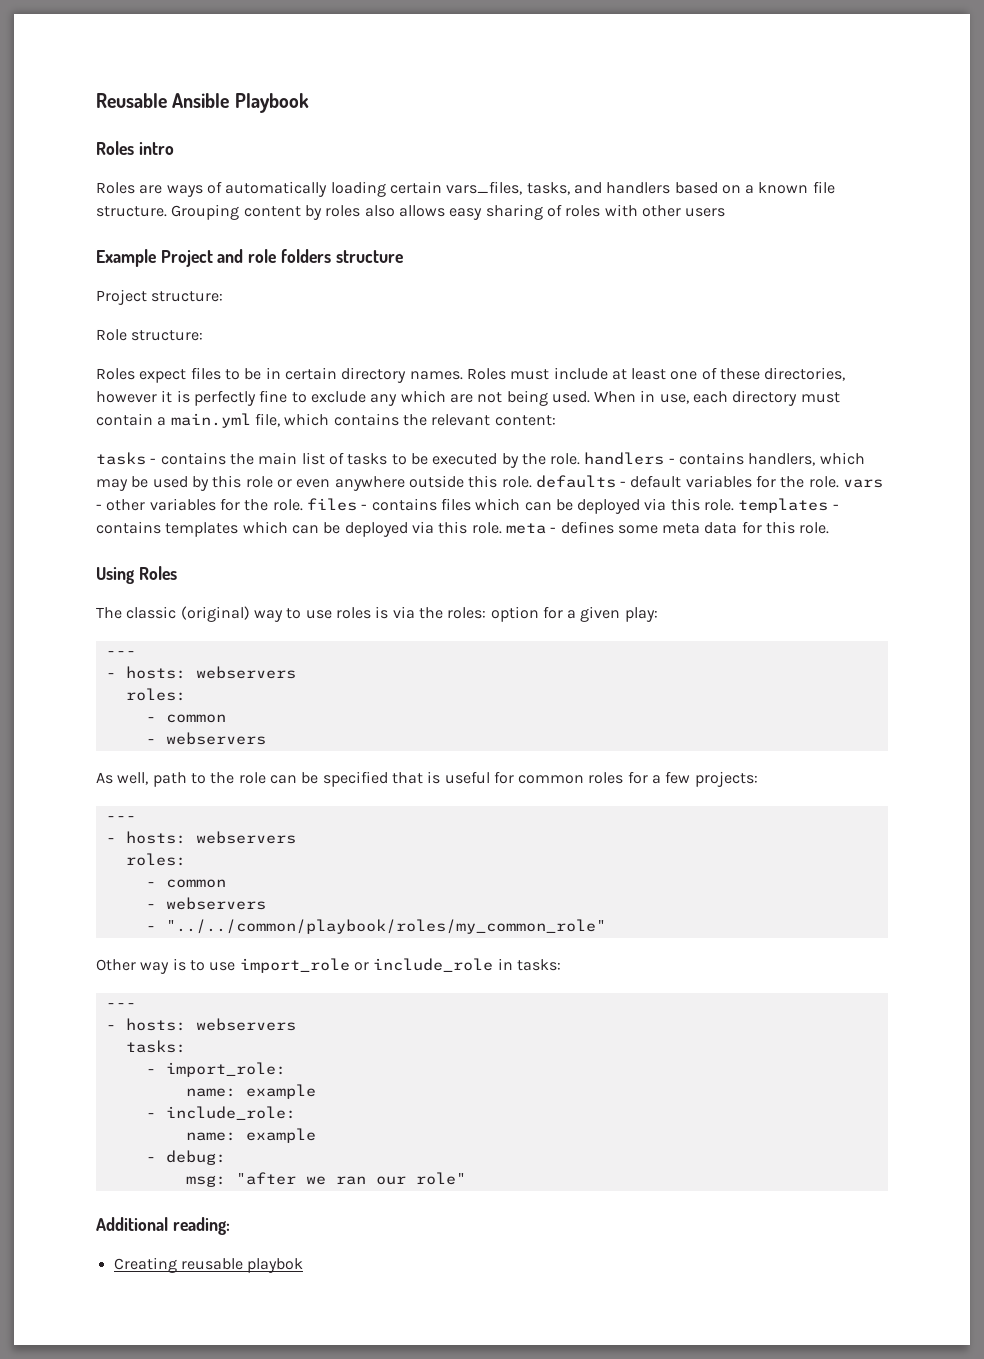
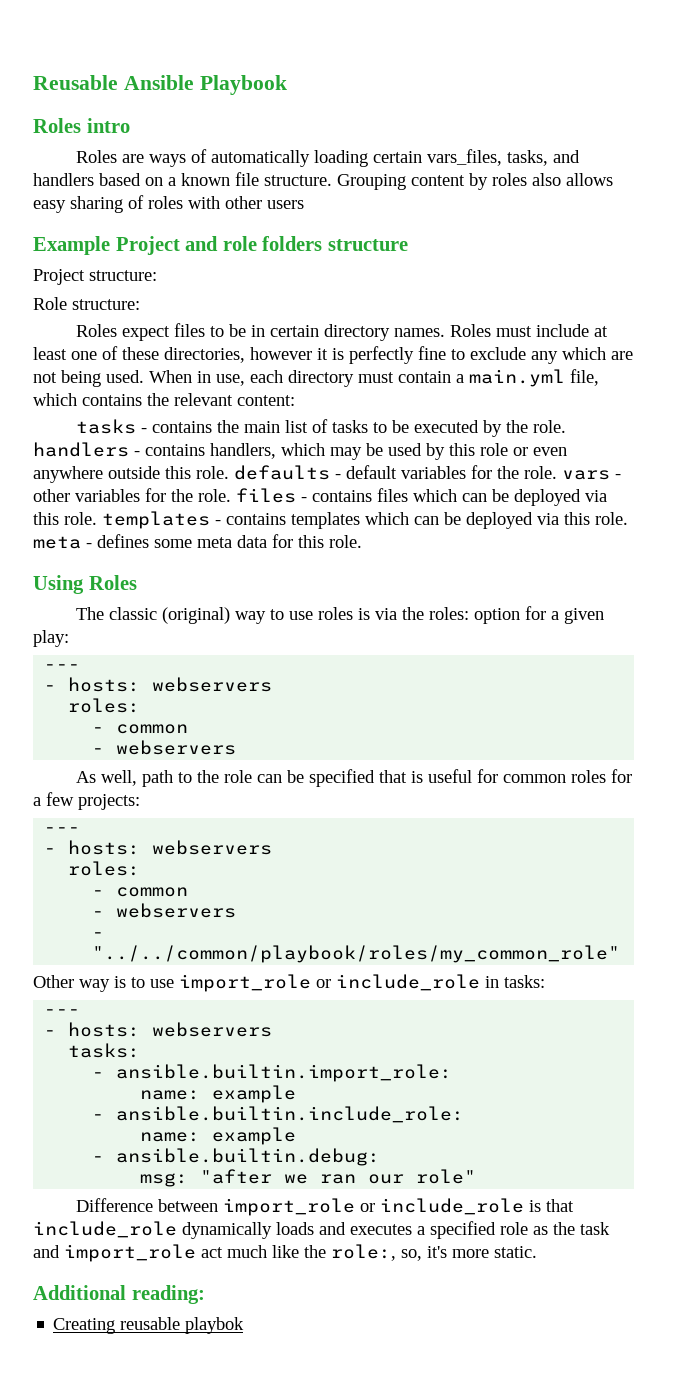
- - import_role:
+ - ansible.builtin.import_role:
  name: example
- - include_role:
+ - ansible.builtin.include_role:
  name: example
- - debug:
+ - ansible.builtin.debug:
+ Difference between import_role or include_role is that include_role dynamically loads and executes a specified role as the task and import_role act much like the role:, so, it's more static.

